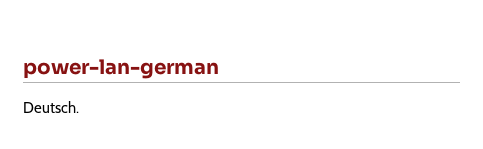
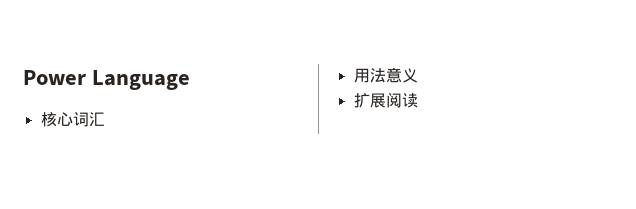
- power-lan-german
- Deutsch.
+ Power Language
+ 核心词汇
+ 用法意义
+ 扩展阅读

